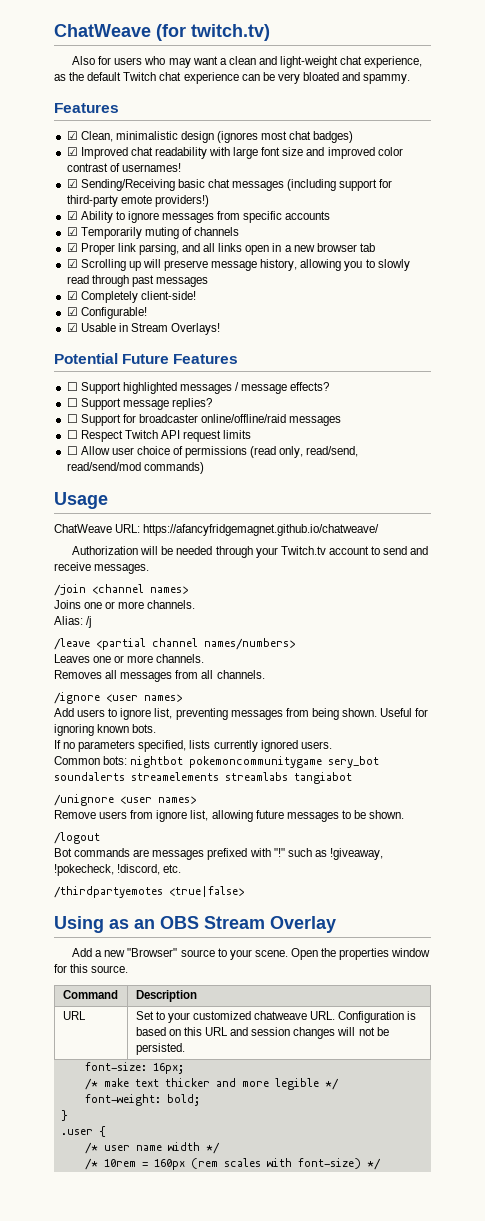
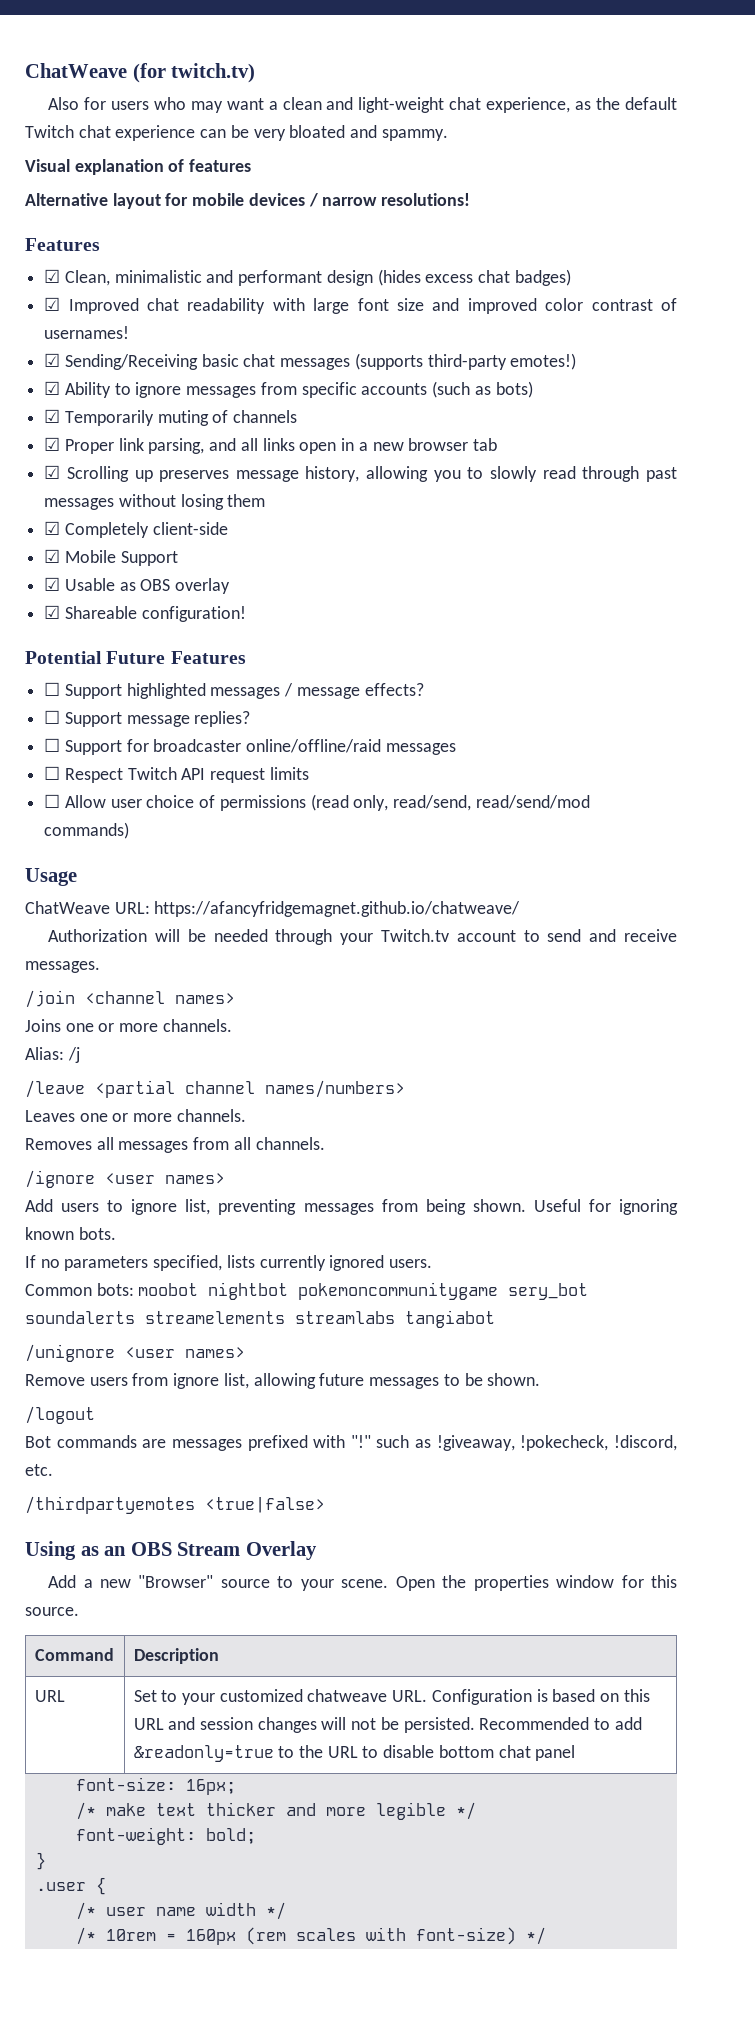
+ Visual explanation of features
+ Alternative layout for mobile devices / narrow resolutions!
- ☑ Clean, minimalistic design (ignores most chat badges)
+ ☑ Clean, minimalistic and performant design (hides excess chat badges)
- ☑ Sending/Receiving basic chat messages (including support for third-party emote providers!)
+ ☑ Sending/Receiving basic chat messages (supports third-party emotes!)
- ☑ Ability to ignore messages from specific accounts
+ ☑ Ability to ignore messages from specific accounts (such as bots)
- ☑ Scrolling up will preserve message history, allowing you to slowly read through past messages
+ ☑ Scrolling up preserves message history, allowing you to slowly read through past messages without losing them
- ☑ Completely client-side!
- ☑ Configurable!
+ ☑ Completely client-side
+ ☑ Mobile Support
- ☑ Usable in Stream Overlays!
+ ☑ Usable as OBS overlay
+ ☑ Shareable configuration!
- Common bots: nightbot pokemoncommunitygame sery_bot soundalerts streamelements streamlabs tangiabot
+ Common bots: moobot nightbot pokemoncommunitygame sery_bot soundalerts streamelements streamlabs tangiabot
- URL | Set to your customized chatweave URL. Configuration is based on this URL and session changes will not be persisted.
+ URL | Set to your customized chatweave URL. Configuration is based on this URL and session changes will not be persisted. Recommended to add &readonly=true to the URL to disable bottom chat panel

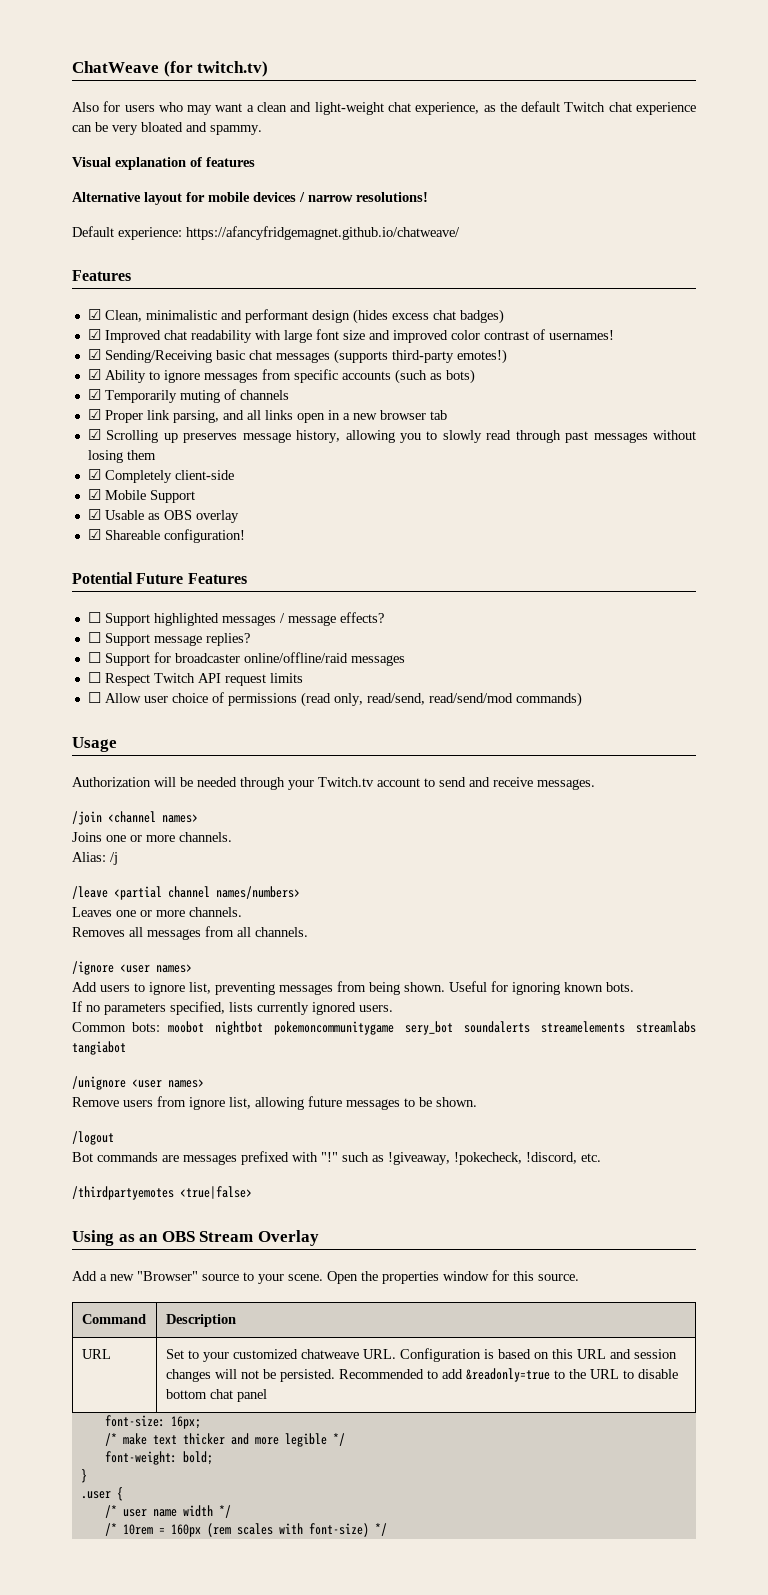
+ Default experience: https://afancyfridgemagnet.github.io/chatweave/
- ChatWeave URL: https://afancyfridgemagnet.github.io/chatweave/

